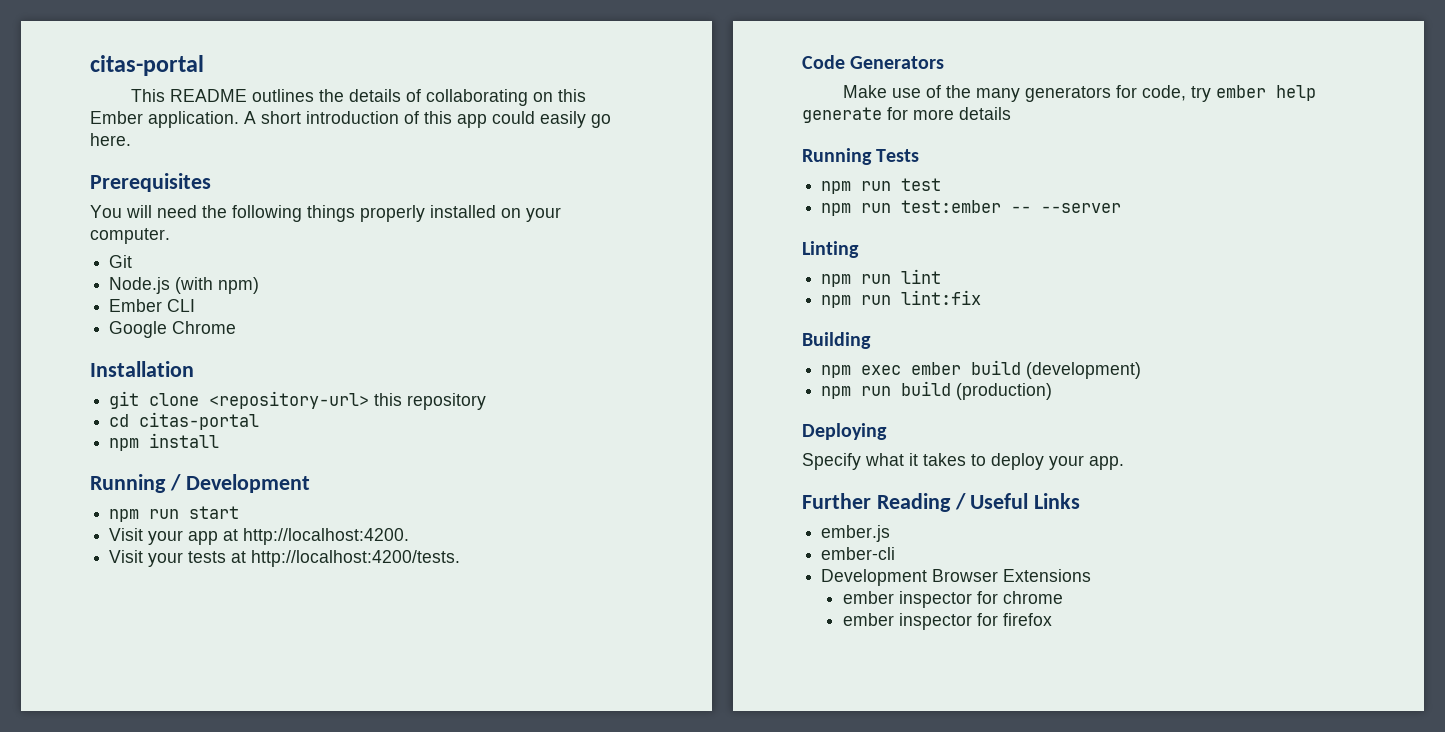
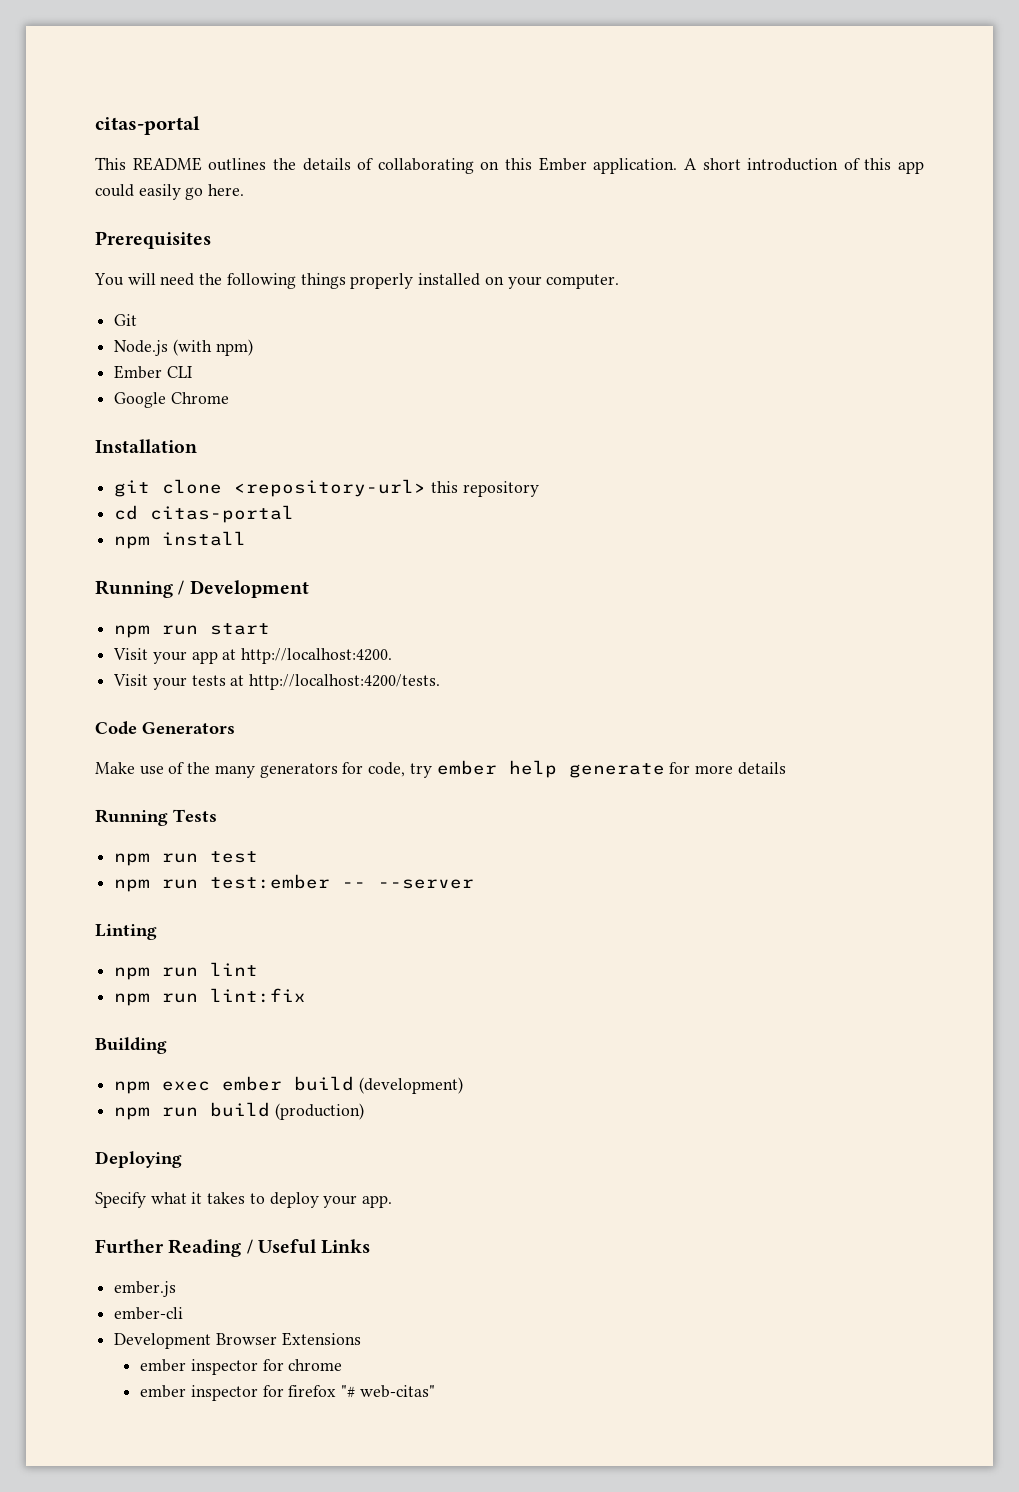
- ember inspector for firefox
+ ember inspector for firefox "# web-citas"

